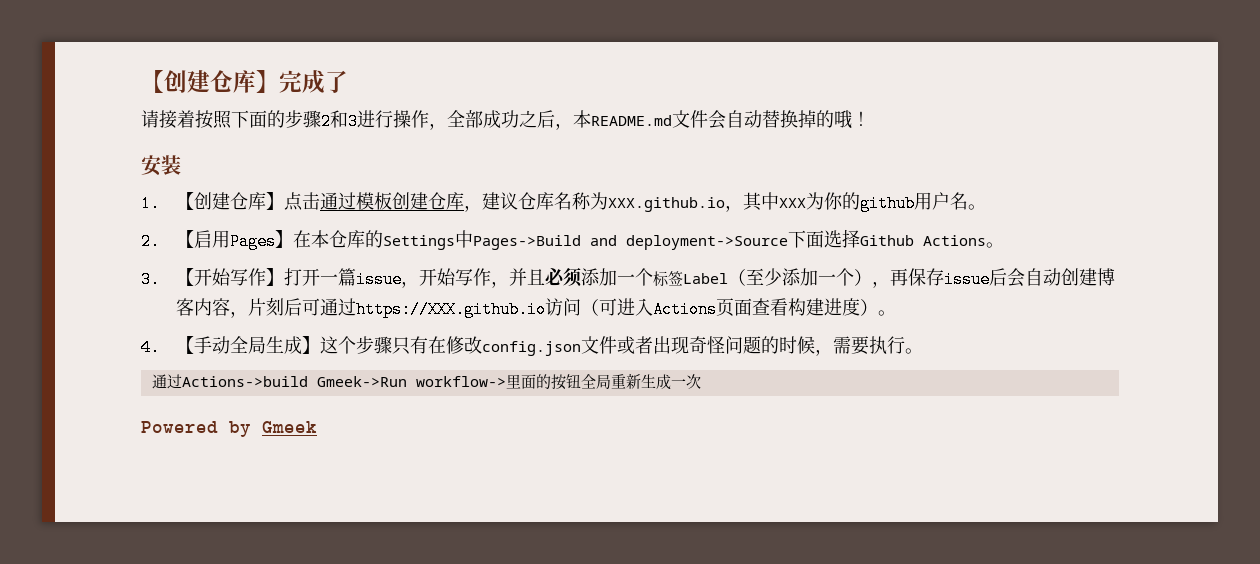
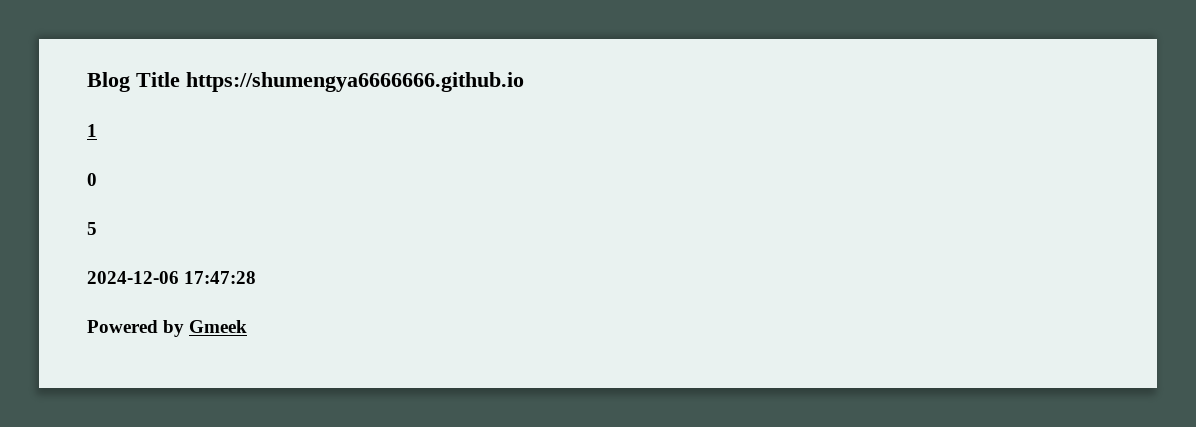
- 【创建仓库】完成了
- 请接着按照下面的步骤2和3进行操作，全部成功之后，本README.md文件会自动替换掉的哦！
- 安装
- 1.【创建仓库】点击通过模板创建仓库，建议仓库名称为XXX.github.io，其中XXX为你的github用户名。
- 2.【启用Pages】在本仓库的Settings中Pages->Build and deployment->Source下面选择Github Actions。
- 3.【开始写作】打开一篇issue，开始写作，并且必须添加一个标签Label（至少添加一个），再保存issue后会自动创建博客内容，片刻后可通过https://XXX.github.io访问（可进入Actions页面查看构建进度）。
- 4.【手动全局生成】这个步骤只有在修改config.json文件或者出现奇怪问题的时候，需要执行。
- 通过Actions->build Gmeek->Run workflow->里面的按钮全局重新生成一次
+ Blog Title https://shumengya6666666.github.io
+ 1
+ 0
+ 5
+ 2024-12-06 17:47:28

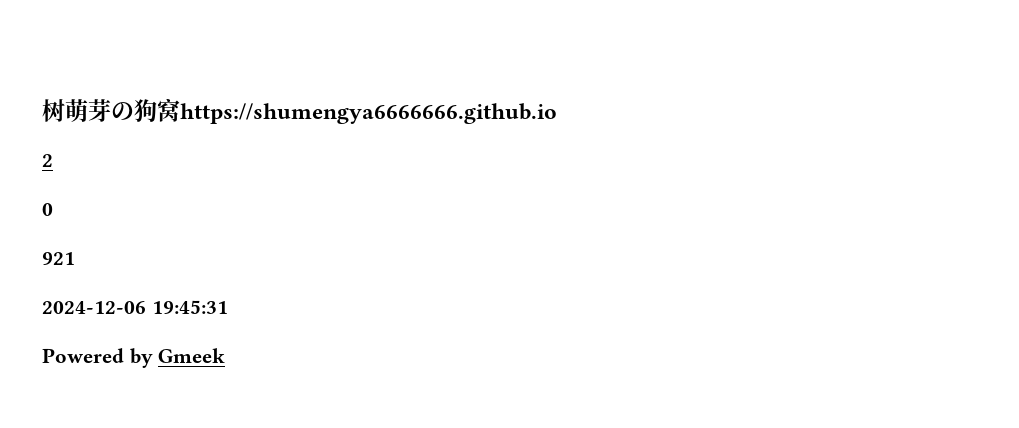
- Blog Title https://shumengya6666666.github.io
+ 树萌芽の狗窝https://shumengya6666666.github.io
- 1
+ 2
- 5
+ 921
- 2024-12-06 17:47:28
+ 2024-12-06 19:45:31

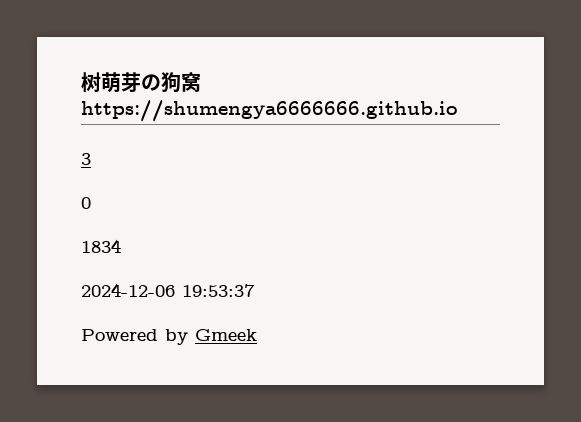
- 2
+ 3
- 921
+ 1834
- 2024-12-06 19:45:31
+ 2024-12-06 19:53:37

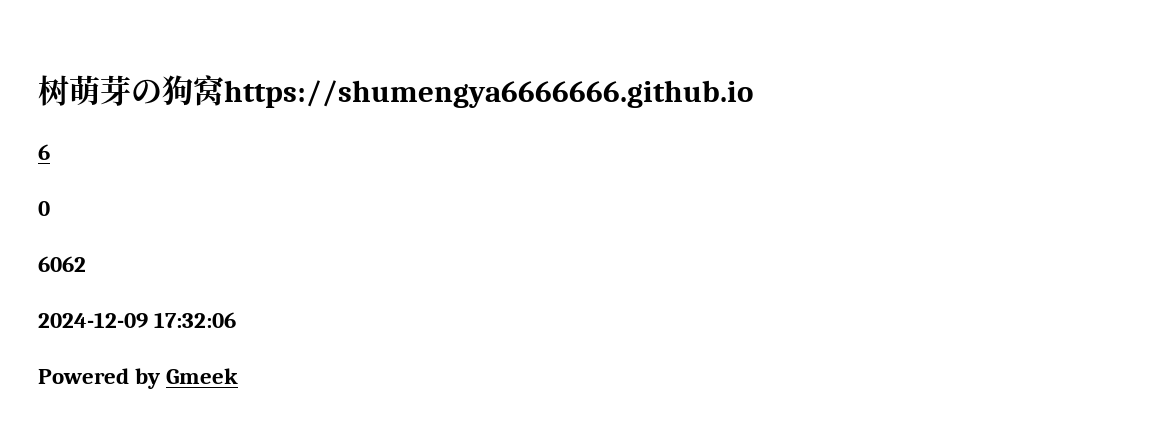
- 3
+ 6
- 1834
- 2024-12-06 19:53:37
+ 6062
+ 2024-12-09 17:32:06

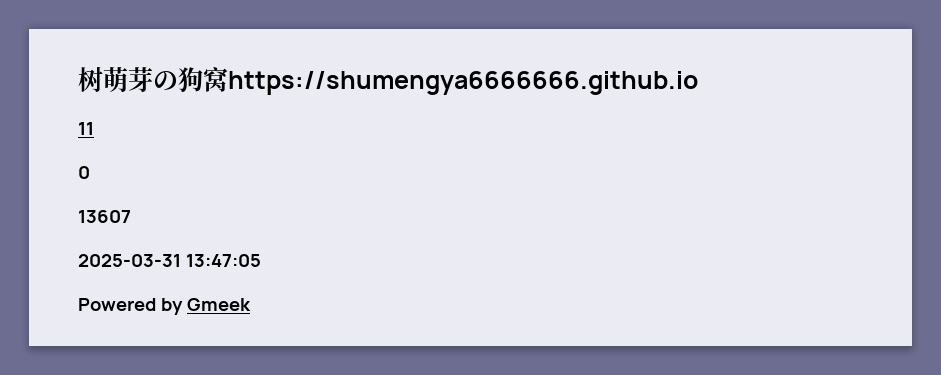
- 6
+ 11
- 6062
- 2024-12-09 17:32:06
+ 13607
+ 2025-03-31 13:47:05

